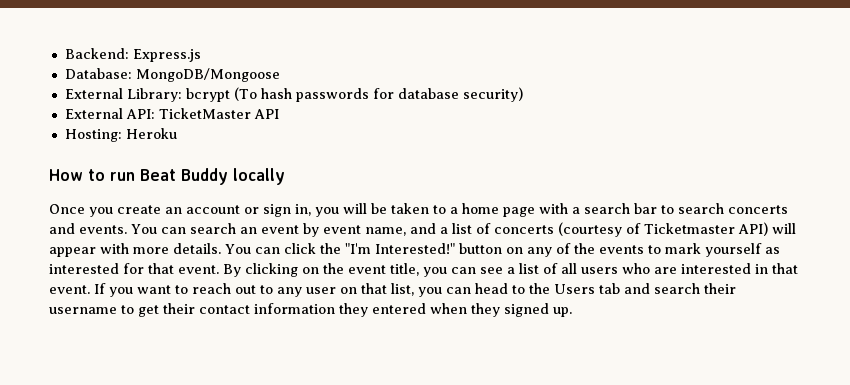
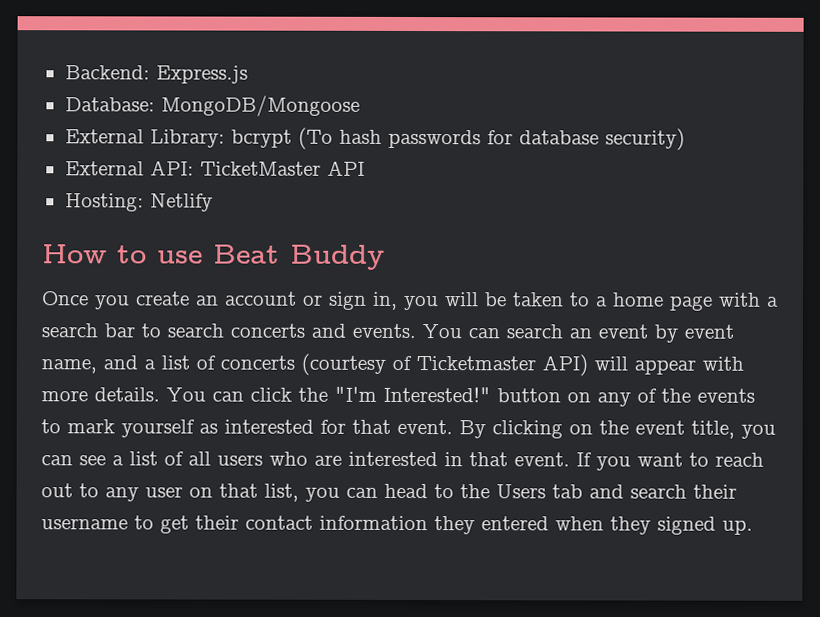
- Hosting: Heroku
+ Hosting: Netlify
- How to run Beat Buddy locally
+ How to use Beat Buddy

